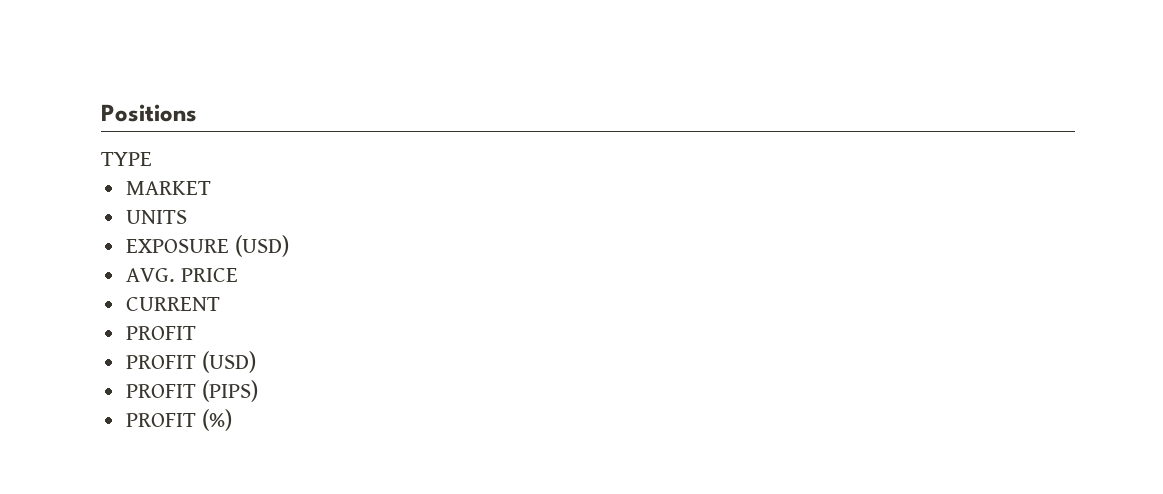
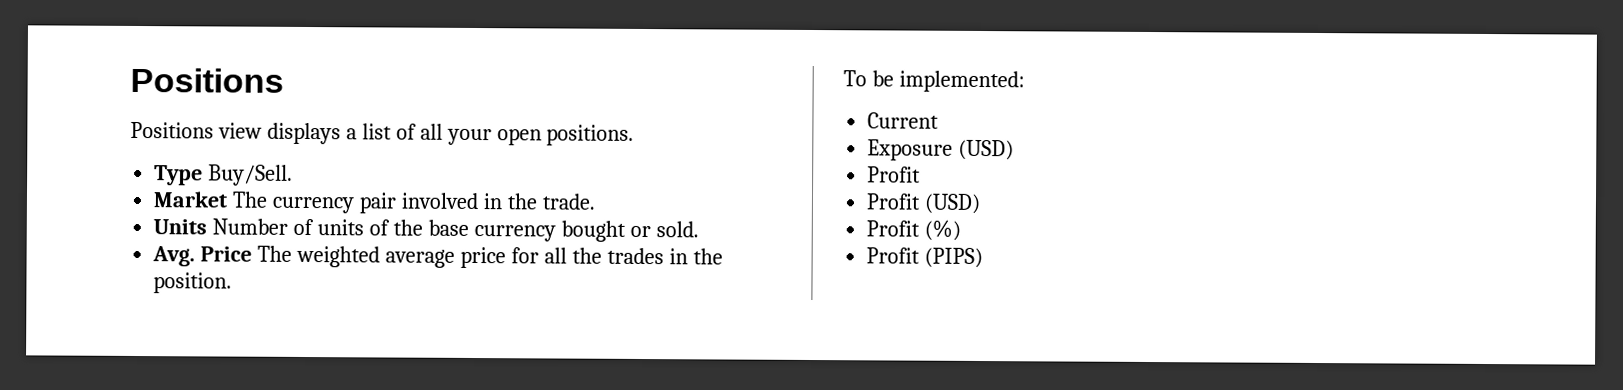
- TYPE
- MARKET
- UNITS
- EXPOSURE (USD)
- AVG. PRICE
- CURRENT
- PROFIT
- PROFIT (USD)
- PROFIT (PIPS)
+ Positions view displays a list of all your open positions.
+ Type Buy/Sell.
+ Market The currency pair involved in the trade.
+ Units Number of units of the base currency bought or sold.
+ Avg. Price The weighted average price for all the trades in the position.
+ To be implemented:
+ Current
+ Exposure (USD)
+ Profit
+ Profit (USD)
+ Profit (%)
+ Profit (PIPS)
- PROFIT (%)

